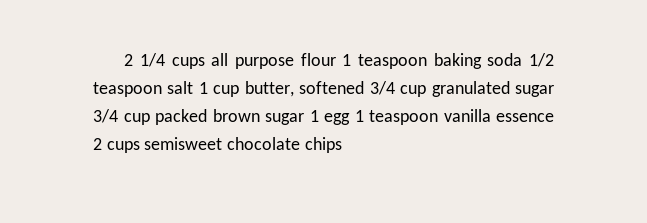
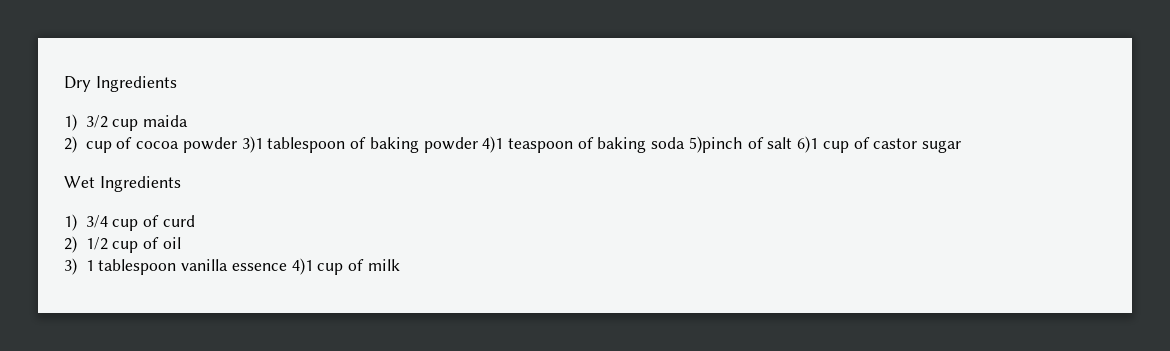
- 2 1/4 cups all purpose flour 1 teaspoon baking soda 1/2 teaspoon salt 1 cup butter, softened 3/4 cup granulated sugar 3/4 cup packed brown sugar 1 egg 1 teaspoon vanilla essence 2 cups semisweet chocolate chips
+ Dry Ingredients
+ 1) 3/2 cup maida
+ 2) cup of cocoa powder 3)1 tablespoon of baking powder 4)1 teaspoon of baking soda 5)pinch of salt 6)1 cup of castor sugar
+ Wet Ingredients
+ 1) 3/4 cup of curd
+ 2) 1/2 cup of oil
+ 3) 1 tablespoon vanilla essence 4)1 cup of milk

